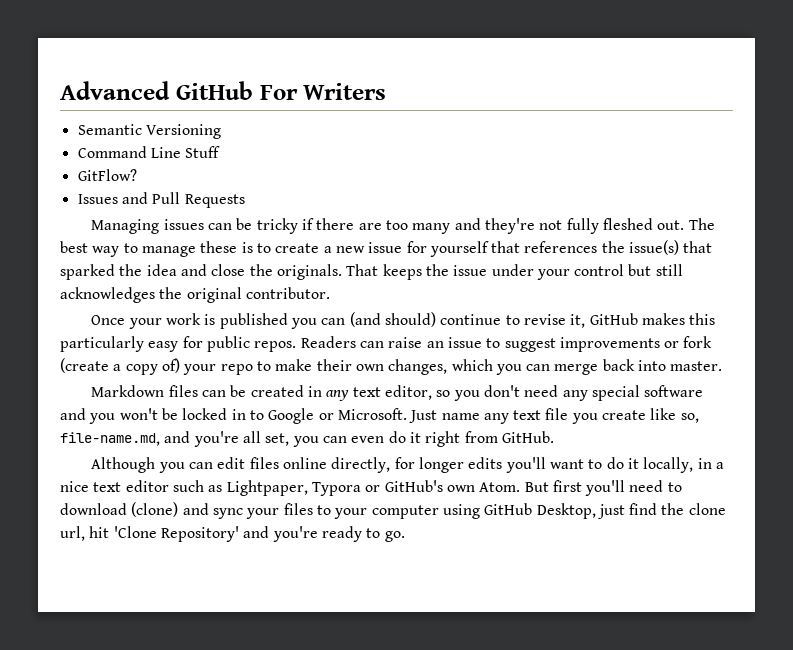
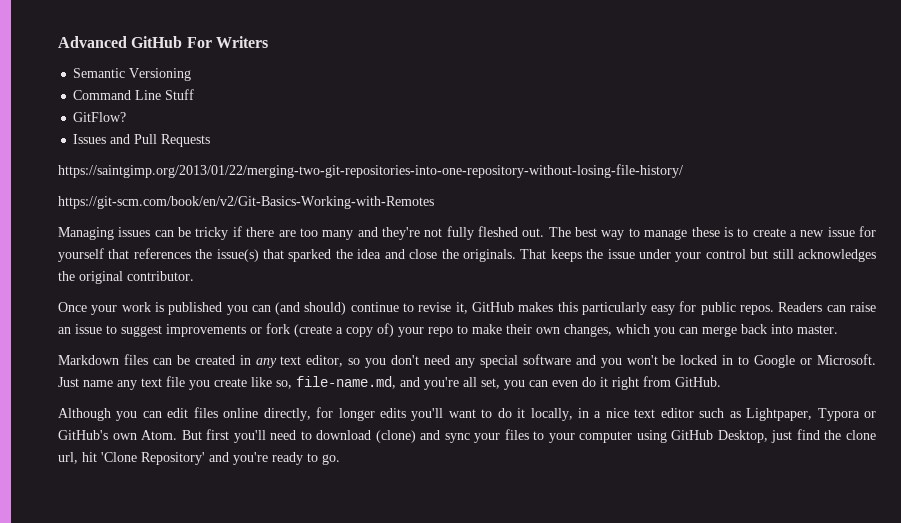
+ https://saintgimp.org/2013/01/22/merging-two-git-repositories-into-one-repository-without-losing-file-history/
+ https://git-scm.com/book/en/v2/Git-Basics-Working-with-Remotes

